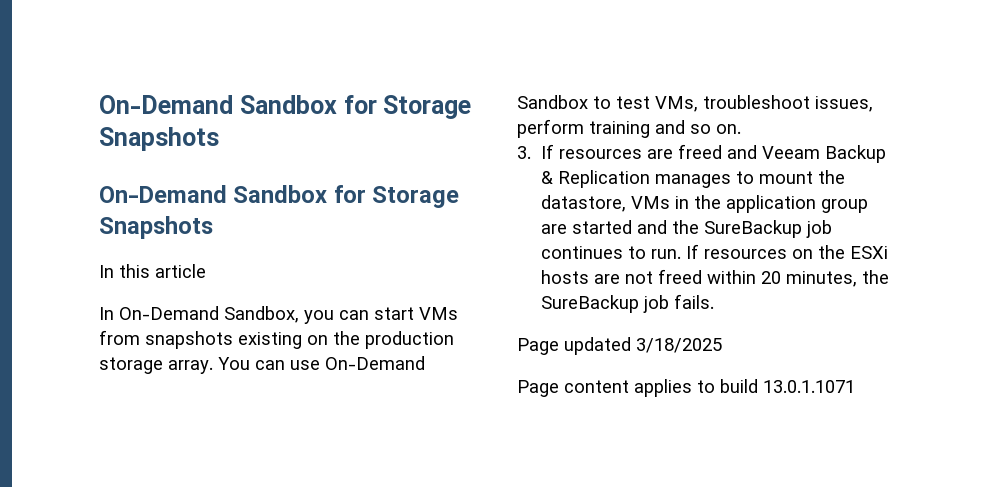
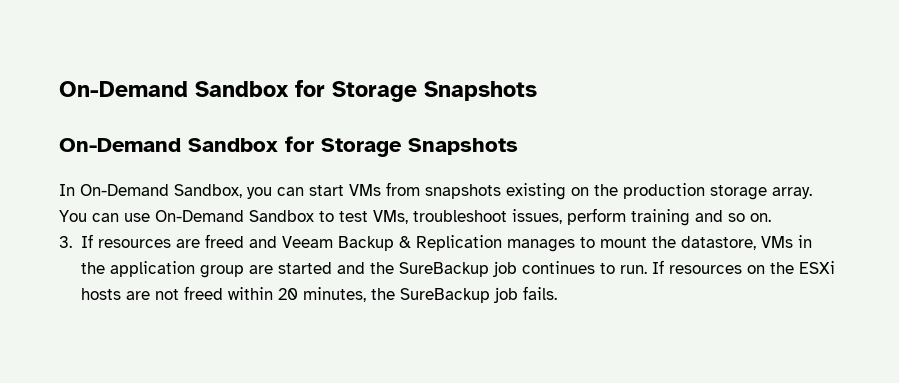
- In this article
- Page updated 3/18/2025
- Page content applies to build 13.0.1.1071

